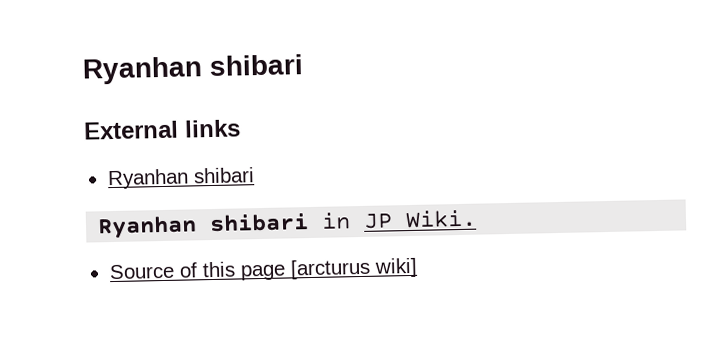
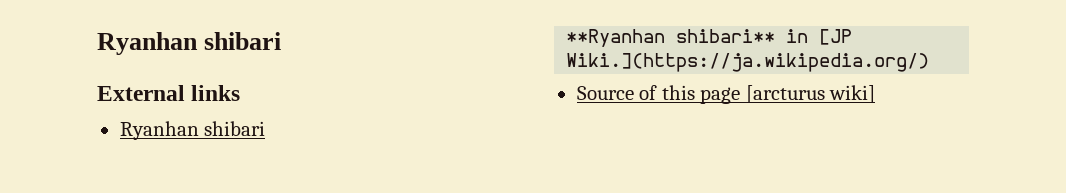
- Ryanhan shibari in JP Wiki.
+ **Ryanhan shibari** in [JP Wiki.](https://ja.wikipedia.org/)

